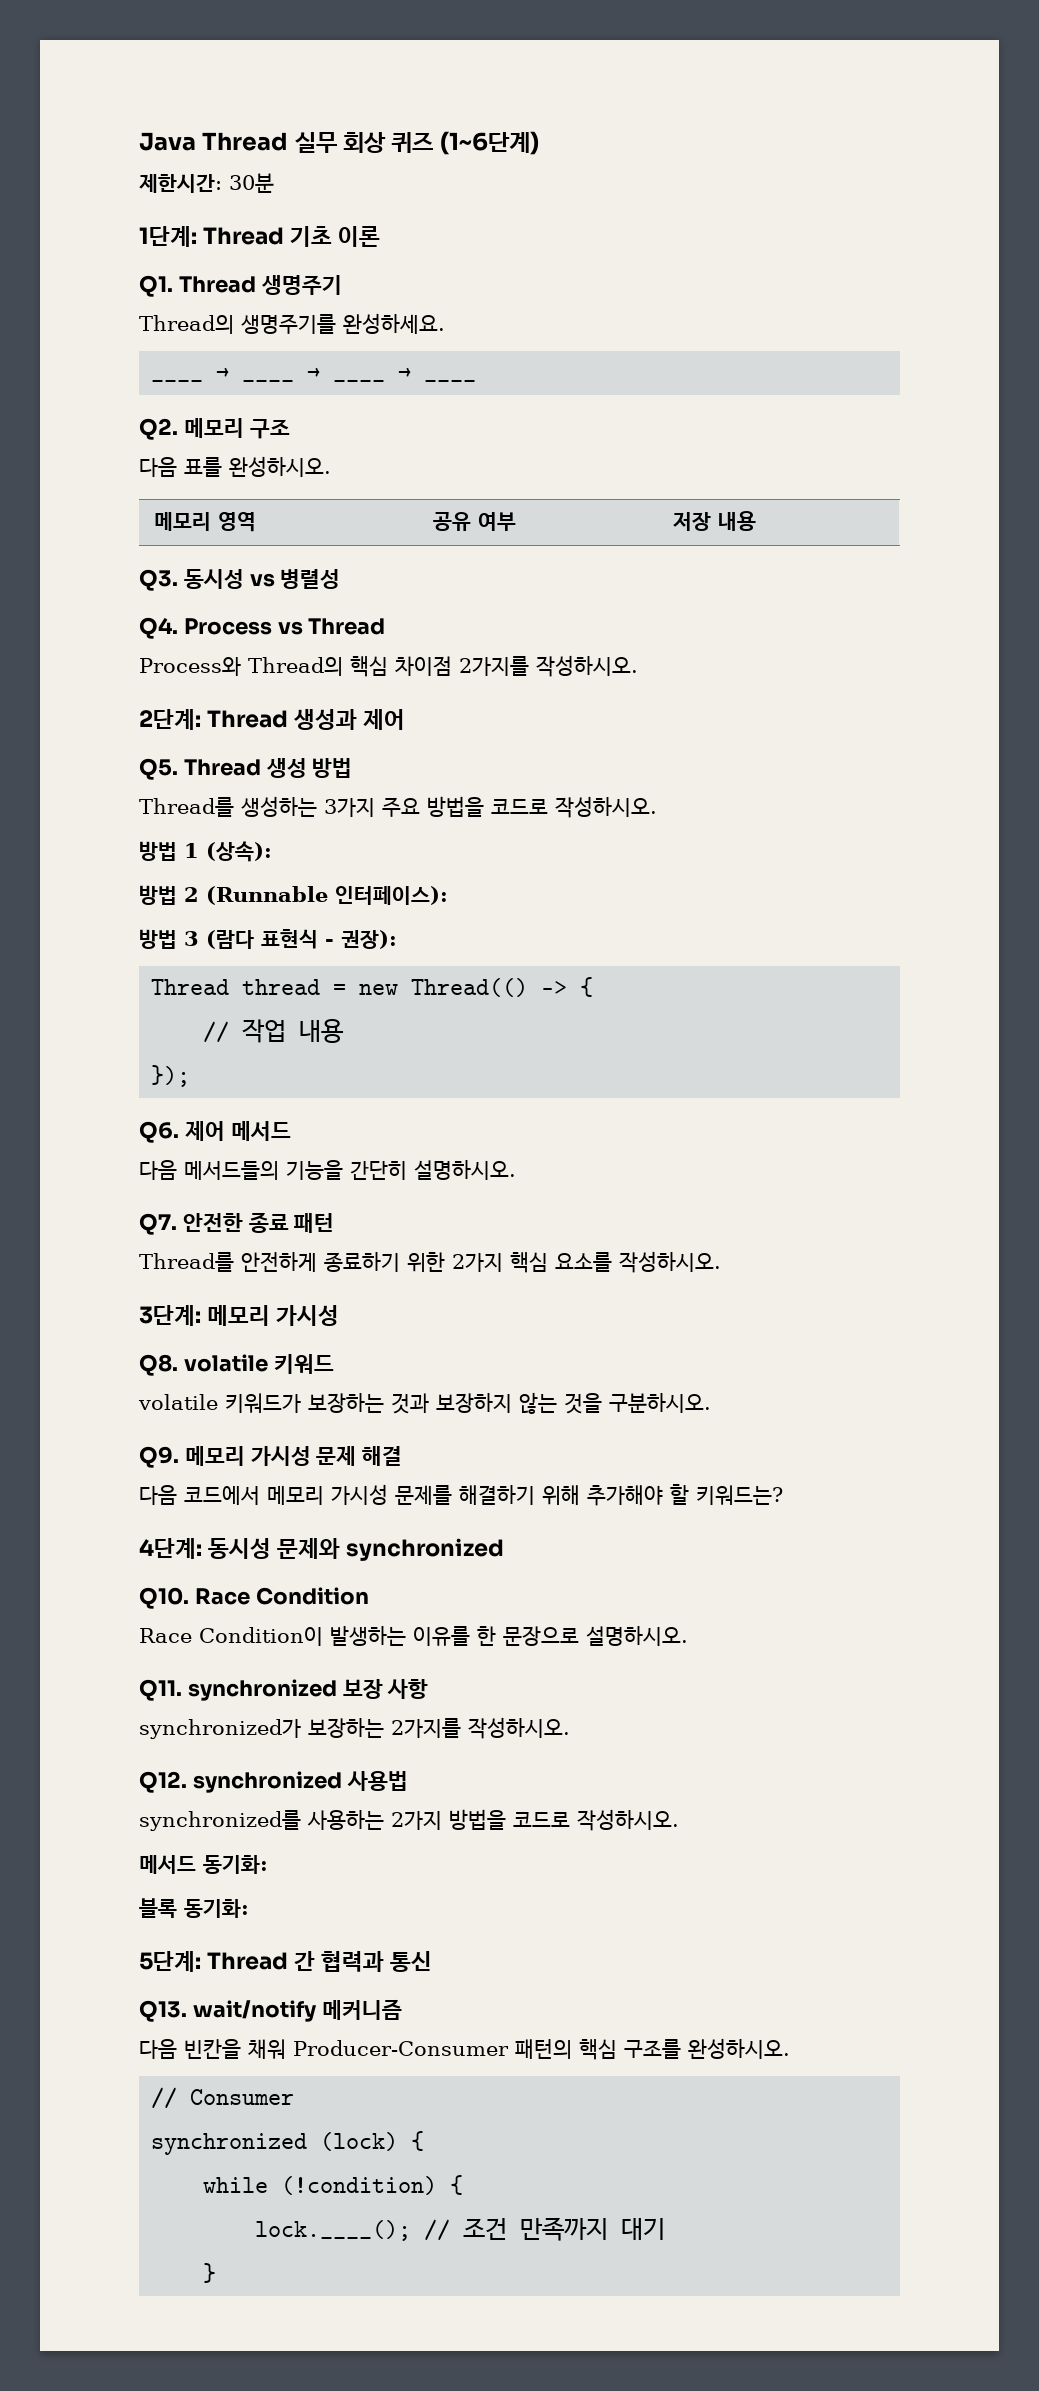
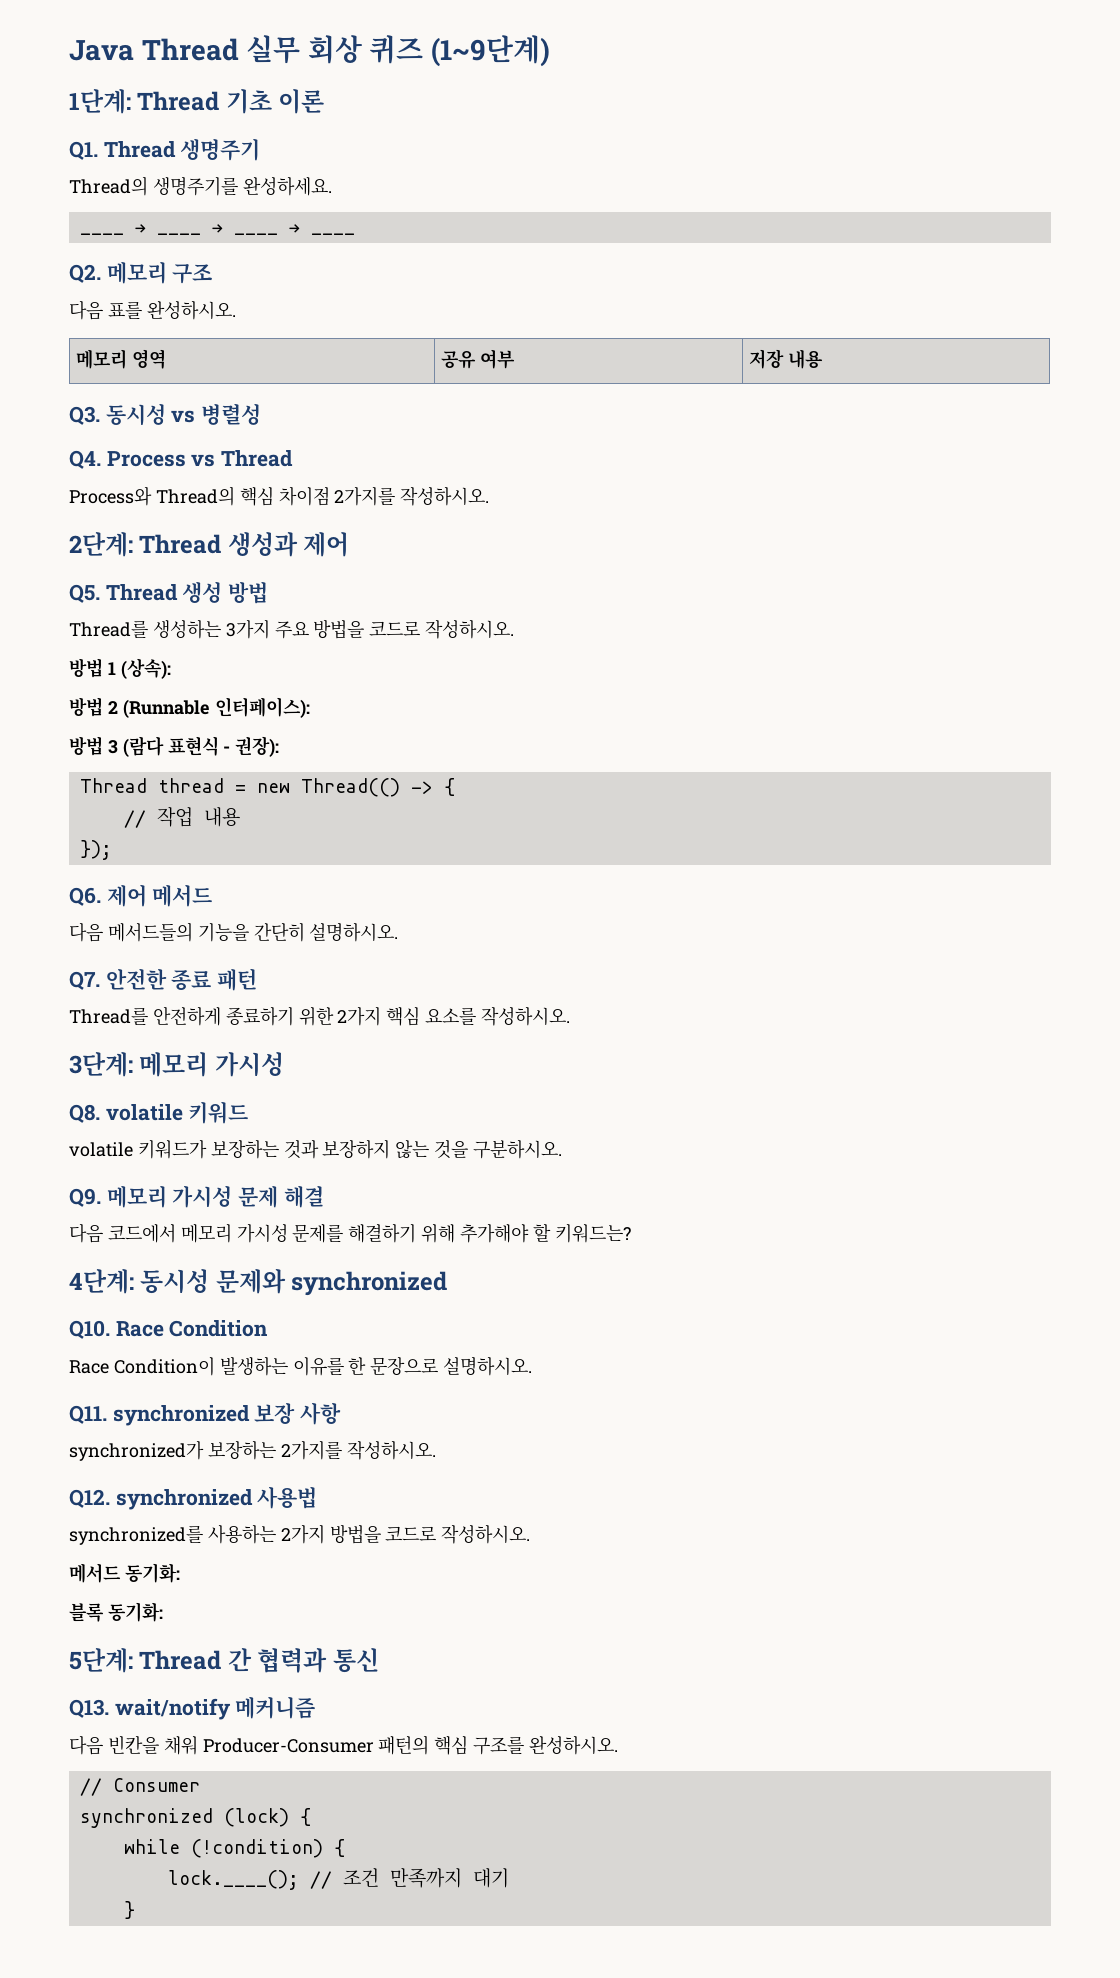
- Java Thread 실무 회상 퀴즈 (1~6단계)
- 제한시간: 30분
+ Java Thread 실무 회상 퀴즈 (1~9단계)

